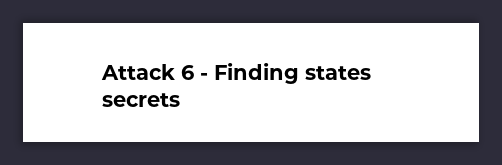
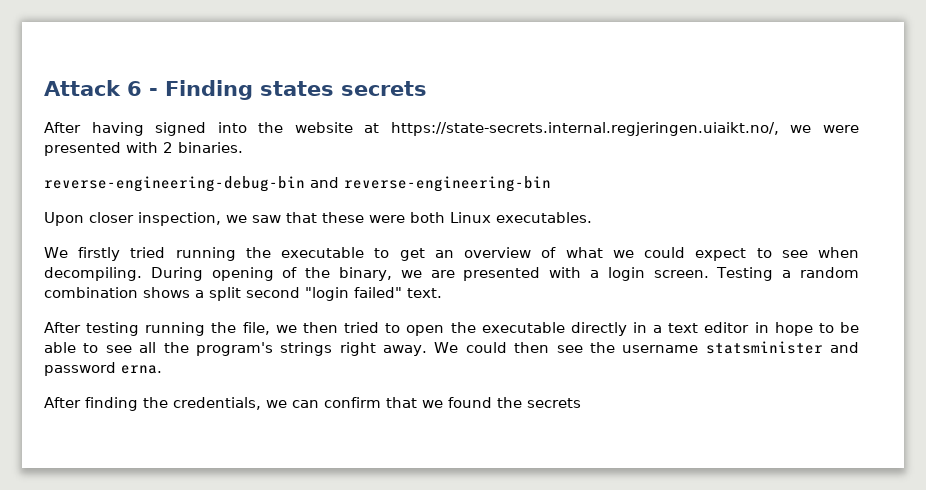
+ After having signed into the website at https://state-secrets.internal.regjeringen.uiaikt.no/, we were presented with 2 binaries.
+ reverse-engineering-debug-bin and reverse-engineering-bin
+ Upon closer inspection, we saw that these were both Linux executables.
+ We firstly tried running the executable to get an overview of what we could expect to see when decompiling. During opening of the binary, we are presented with a login screen. Testing a random combination shows a split second "login failed" text.
+ After testing running the file, we then tried to open the executable directly in a text editor in hope to be able to see all the program's strings right away. We could then see the username statsminister and password erna.
+ After finding the credentials, we can confirm that we found the secrets

